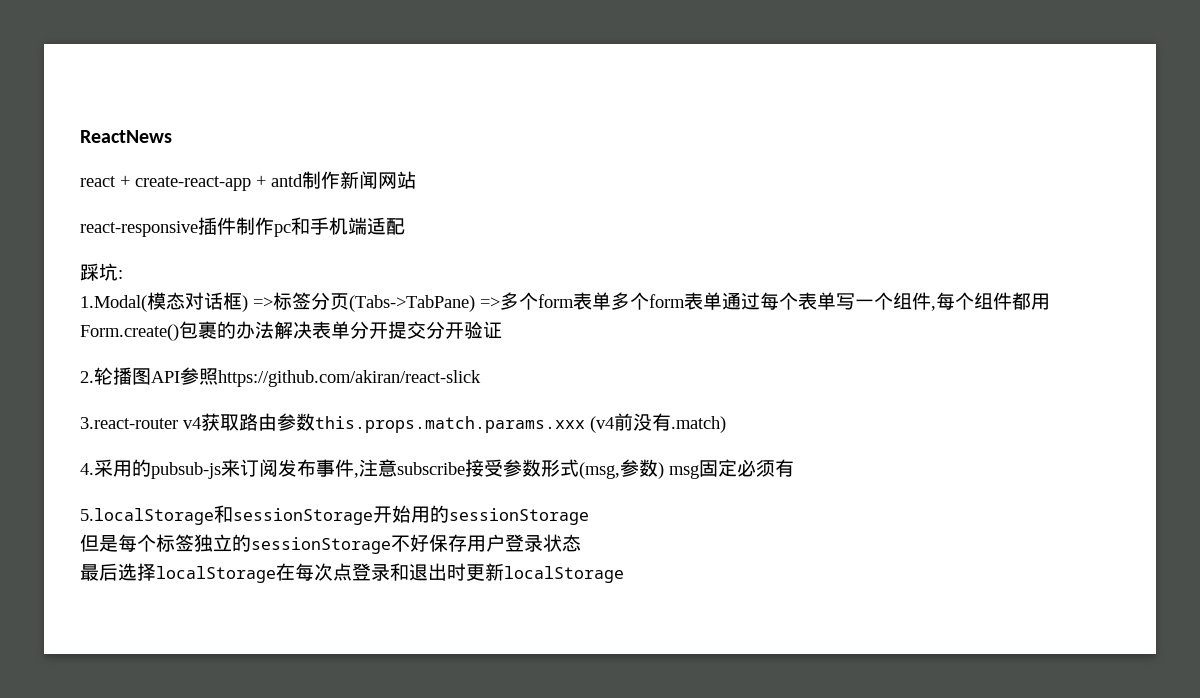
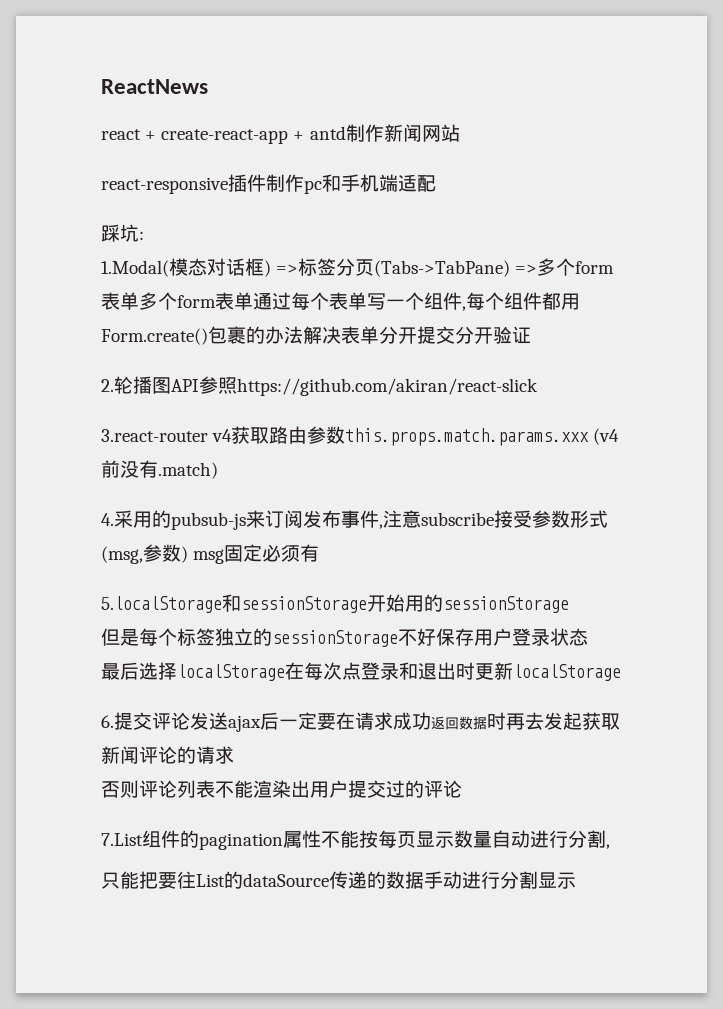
+ 6.提交评论发送ajax后一定要在请求成功返回数据时再去发起获取新闻评论的请求
+ 否则评论列表不能渲染出用户提交过的评论
+ 7.List组件的pagination属性不能按每页显示数量自动进行分割,
+ 只能把要往List的dataSource传递的数据手动进行分割显示

